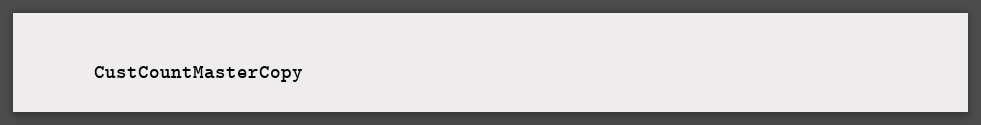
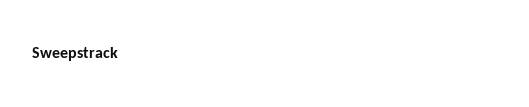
- CustCountMasterCopy
+ Sweepstrack

